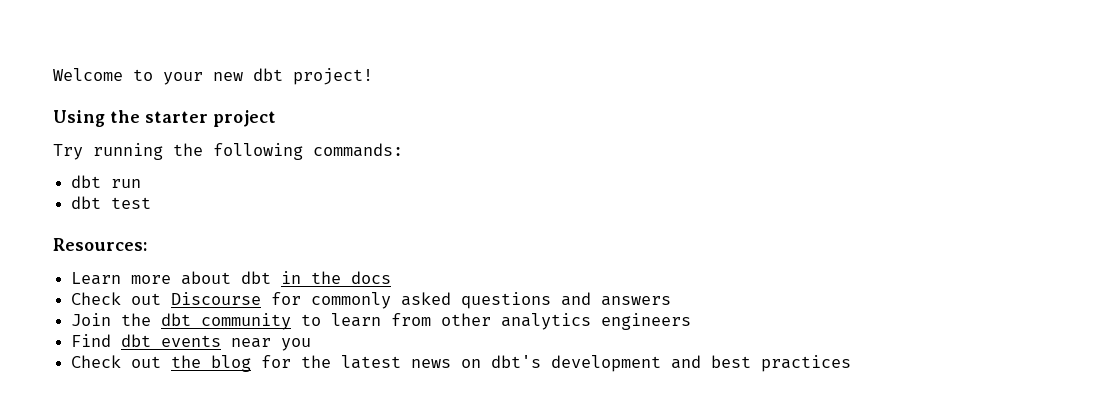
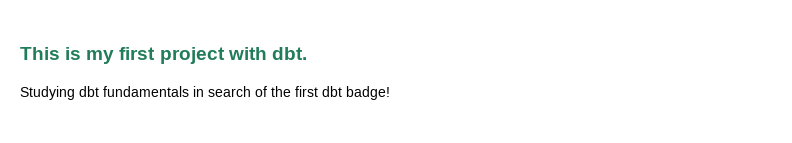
- Welcome to your new dbt project!
- Using the starter project
- Try running the following commands:
- dbt run
- dbt test
- Resources:
- Learn more about dbt in the docs
- Check out Discourse for commonly asked questions and answers
- Join the dbt community to learn from other analytics engineers
- Find dbt events near you
- Check out the blog for the latest news on dbt's development and best practices
+ This is my first project with dbt.
+ Studying dbt fundamentals in search of the first dbt badge!

